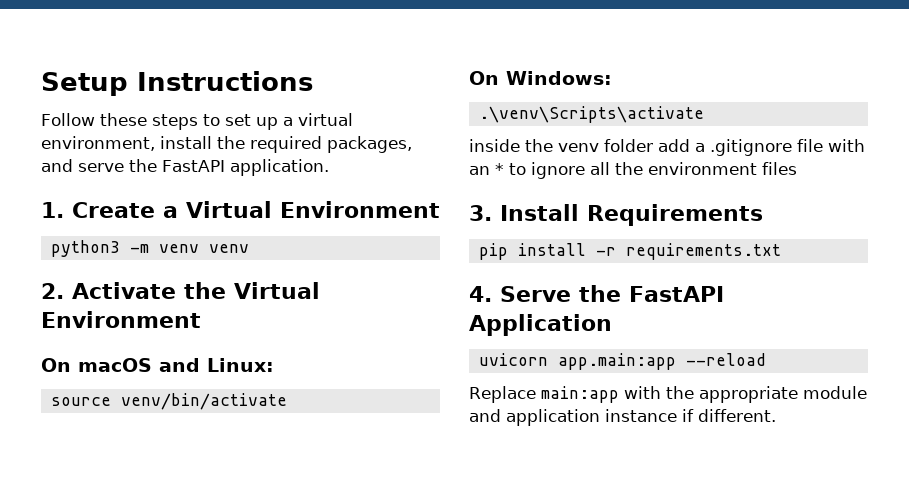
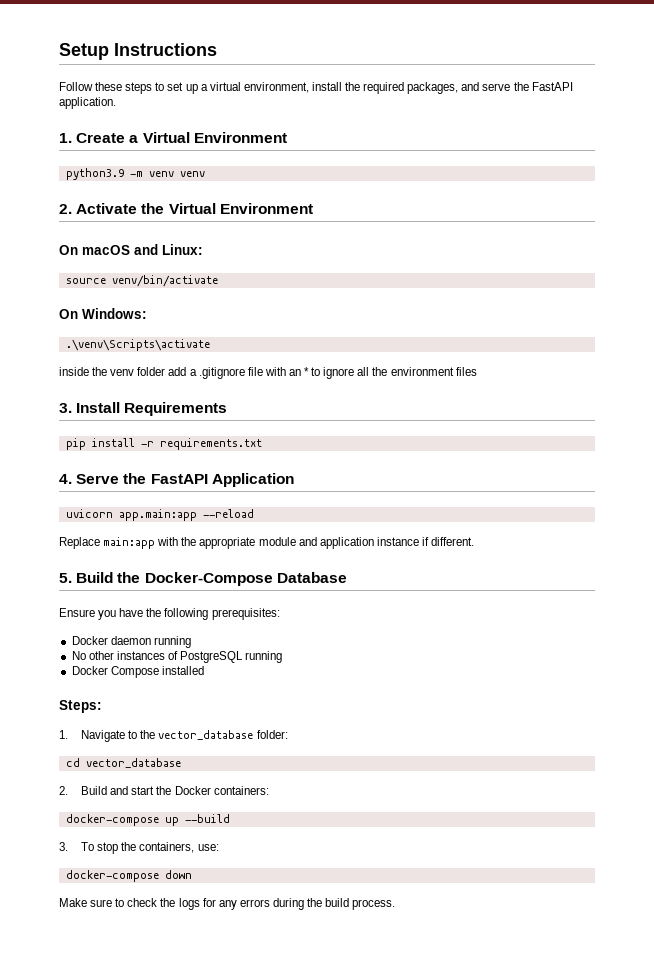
- python3 -m venv venv
+ python3.9 -m venv venv
+ 5. Build the Docker-Compose Database
+ Ensure you have the following prerequisites:
+ Docker daemon running
+ No other instances of PostgreSQL running
+ Docker Compose installed
+ Steps:
+ 1. Navigate to the vector_database folder:
+ cd vector_database
+ 2. Build and start the Docker containers:
+ docker-compose up --build
+ 3. To stop the containers, use:
+ docker-compose down
+ Make sure to check the logs for any errors during the build process.

